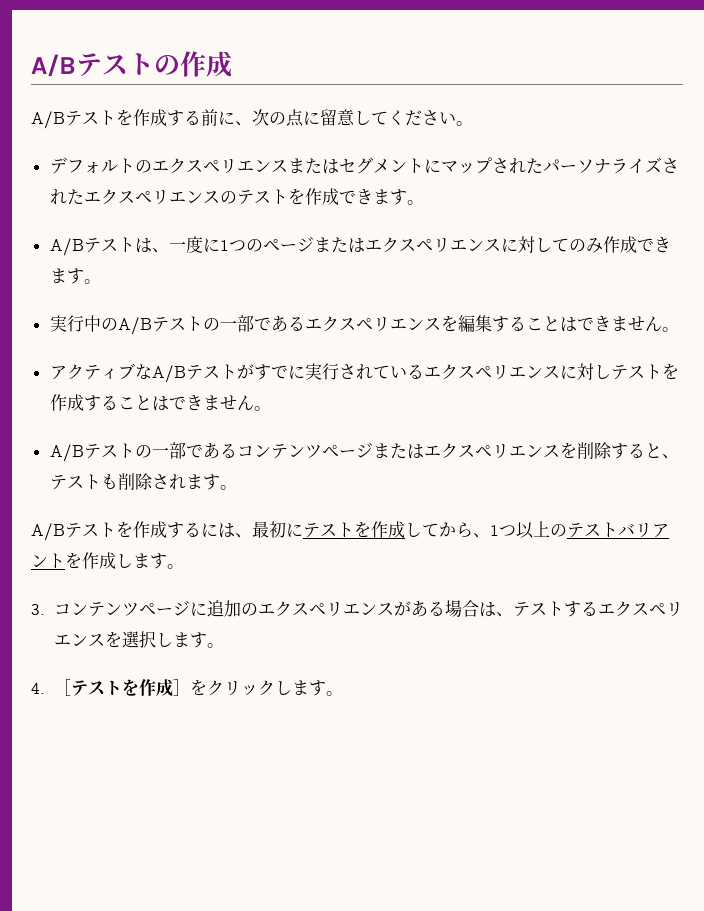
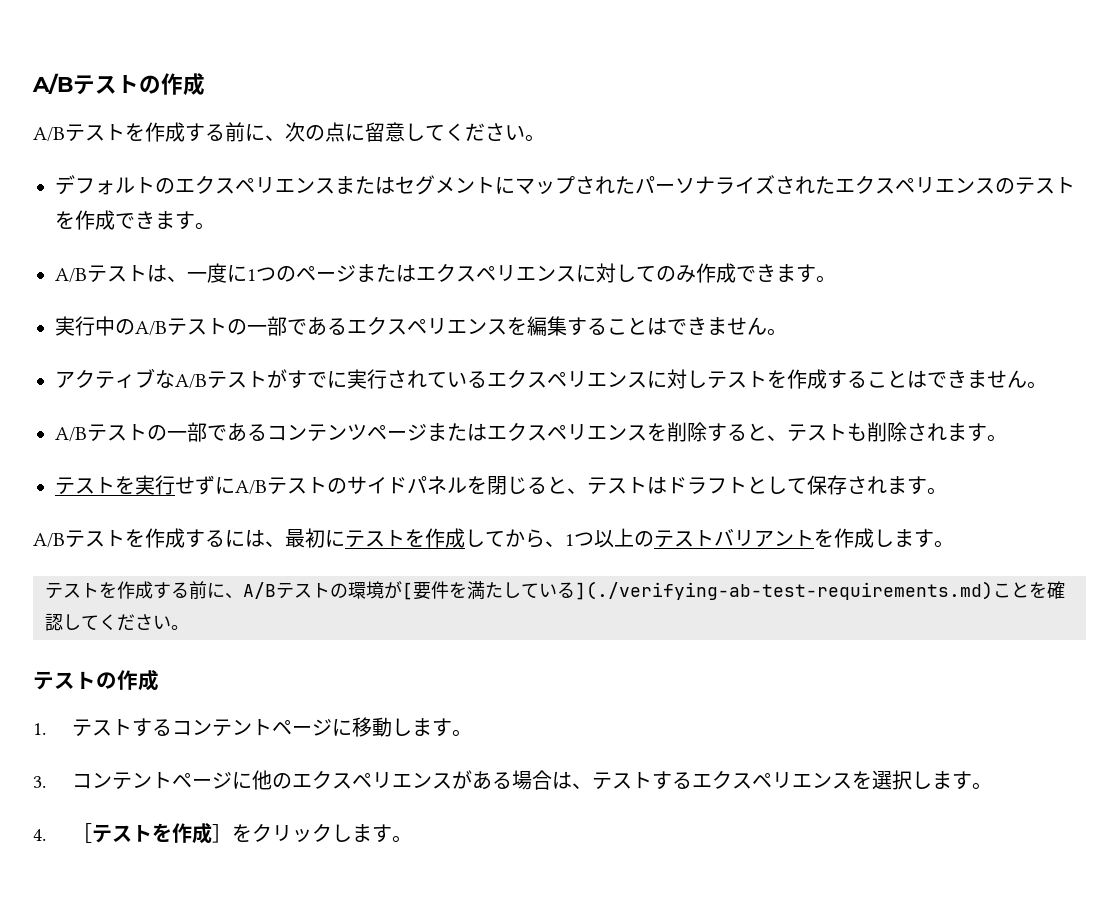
+ テストを実行せずにA/Bテストのサイドパネルを閉じると、テストはドラフトとして保存されます。
+ テストを作成する前に、A/Bテストの環境が[要件を満たしている](./verifying-ab-test-requirements.md)ことを確認してください。
+ テストの作成
+ 1.テストするコンテントページに移動します。
- 3.コンテンツページに追加のエクスペリエンスがある場合は、テストするエクスペリエンスを選択します。
+ 3.コンテントページに他のエクスペリエンスがある場合は、テストするエクスペリエンスを選択します。

